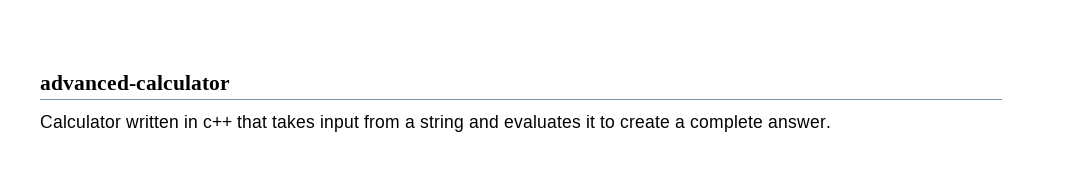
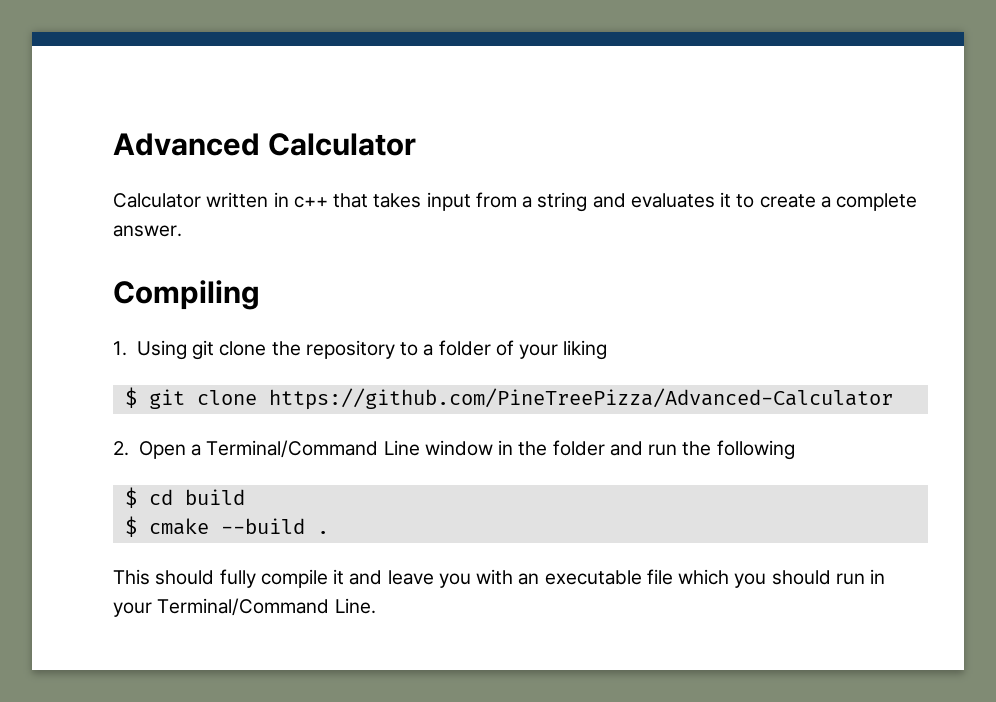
- advanced-calculator
+ Advanced Calculator
+ Compiling
+ 1. Using git clone the repository to a folder of your liking
+ $ git clone https://github.com/PineTreePizza/Advanced-Calculator
+ 2. Open a Terminal/Command Line window in the folder and run the following
+ $ cd build
+ $ cmake --build .
+ This should fully compile it and leave you with an executable file which you should run in your Terminal/Command Line.

